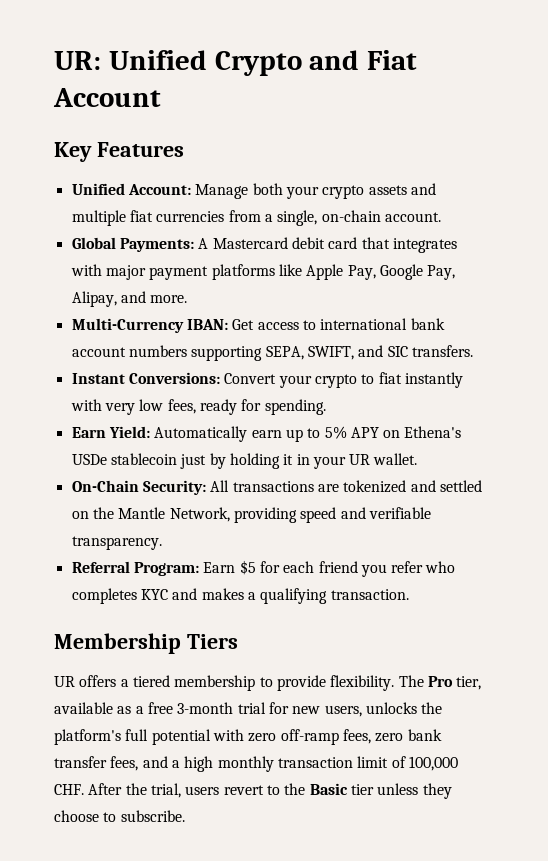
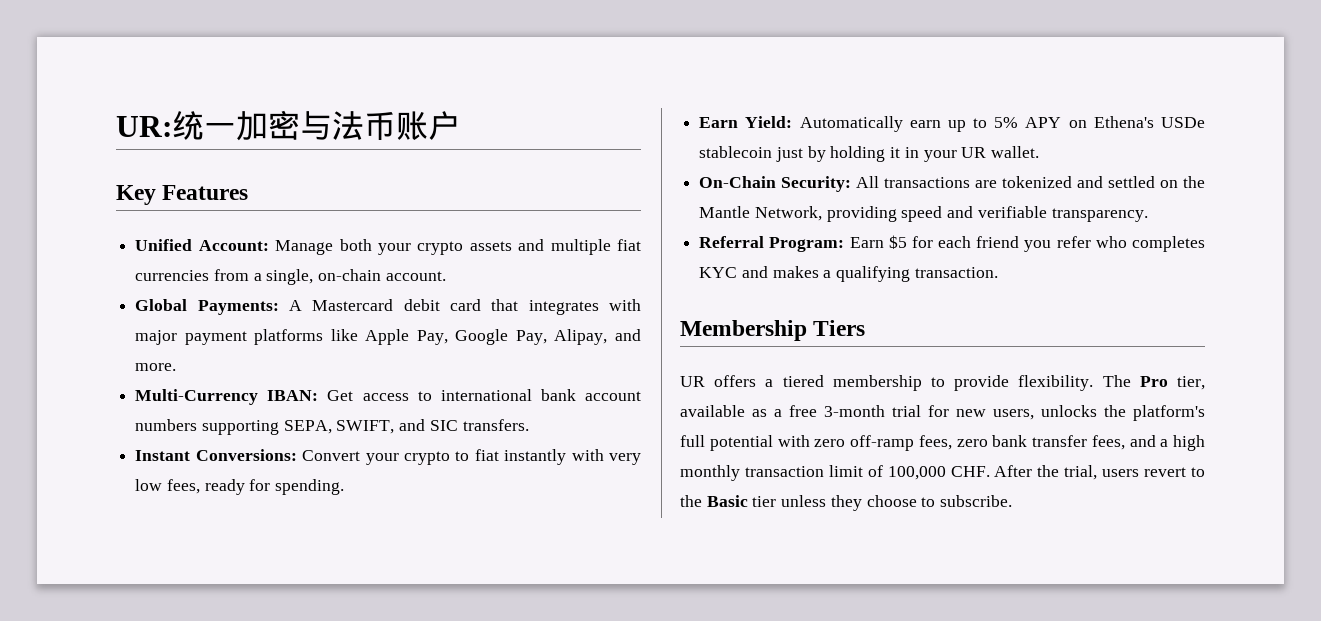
- UR: Unified Crypto and Fiat Account
+ UR:统一加密与法币账户

